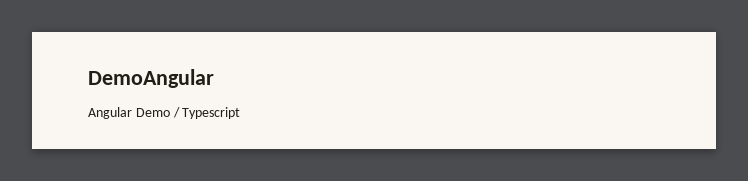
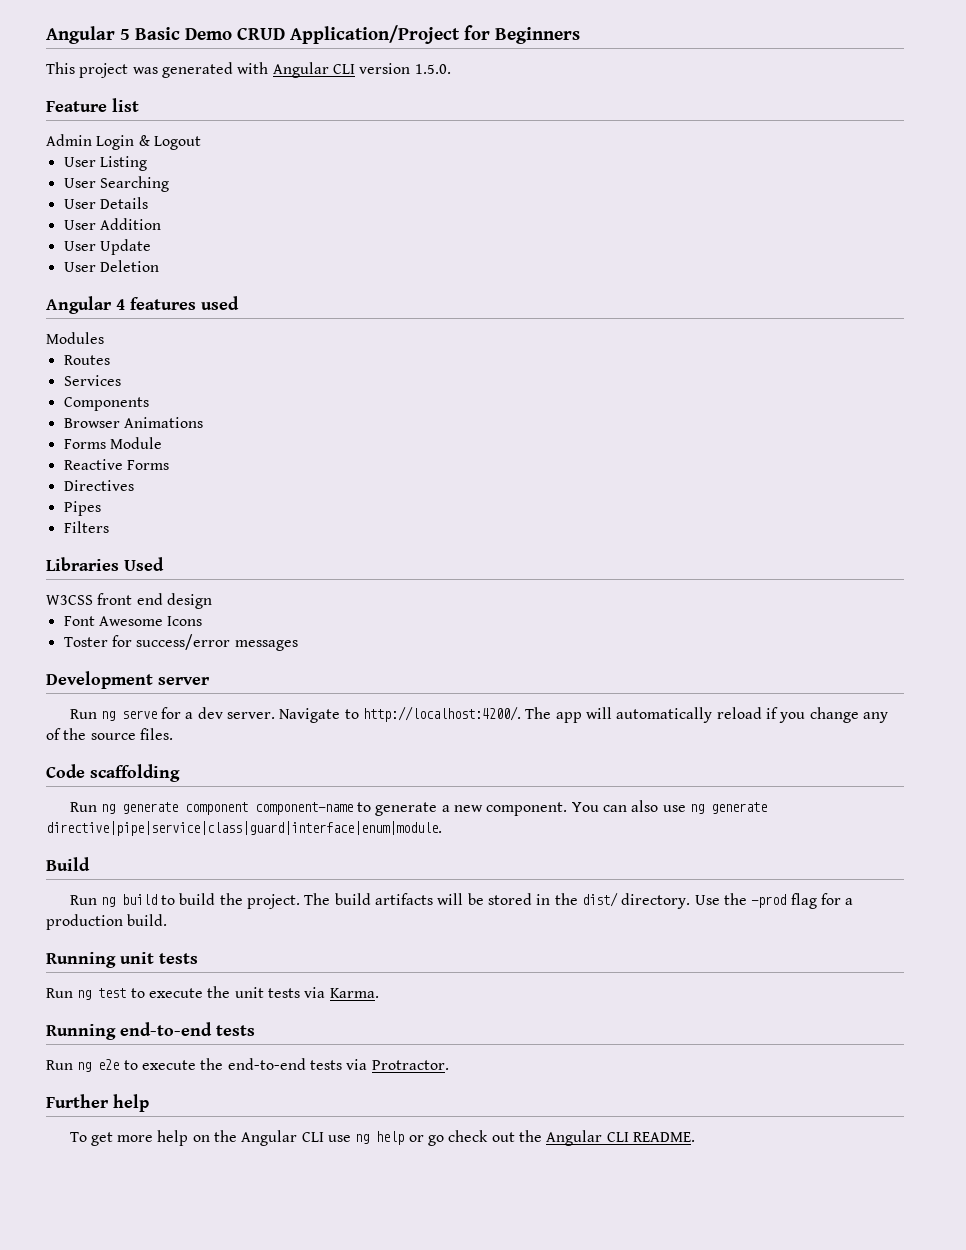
- DemoAngular
- Angular Demo / Typescript
+ Angular 5 Basic Demo CRUD Application/Project for Beginners
+ This project was generated with Angular CLI version 1.5.0.
+ Feature list
+ Admin Login & Logout
+ User Listing
+ User Searching
+ User Details
+ User Addition
+ User Update
+ User Deletion
+ Angular 4 features used
+ Modules
+ Routes
+ Services
+ Components
+ Browser Animations
+ Forms Module
+ Reactive Forms
+ Directives
+ Pipes
+ Filters
+ Libraries Used
+ W3CSS front end design
+ Font Awesome Icons
+ Toster for success/error messages
+ Development server
+ Run ng serve for a dev server. Navigate to http://localhost:4200/. The app will automatically reload if you change any of the source files.
+ Code scaffolding
+ Run ng generate component component-name to generate a new component. You can also use ng generate directive|pipe|service|class|guard|interface|enum|module.
+ Build
+ Run ng build to build the project. The build artifacts will be stored in the dist/ directory. Use the -prod flag for a production build.
+ Running unit tests
+ Run ng test to execute the unit tests via Karma.
+ Running end-to-end tests
+ Run ng e2e to execute the end-to-end tests via Protractor.
+ Further help
+ To get more help on the Angular CLI use ng help or go check out the Angular CLI README.

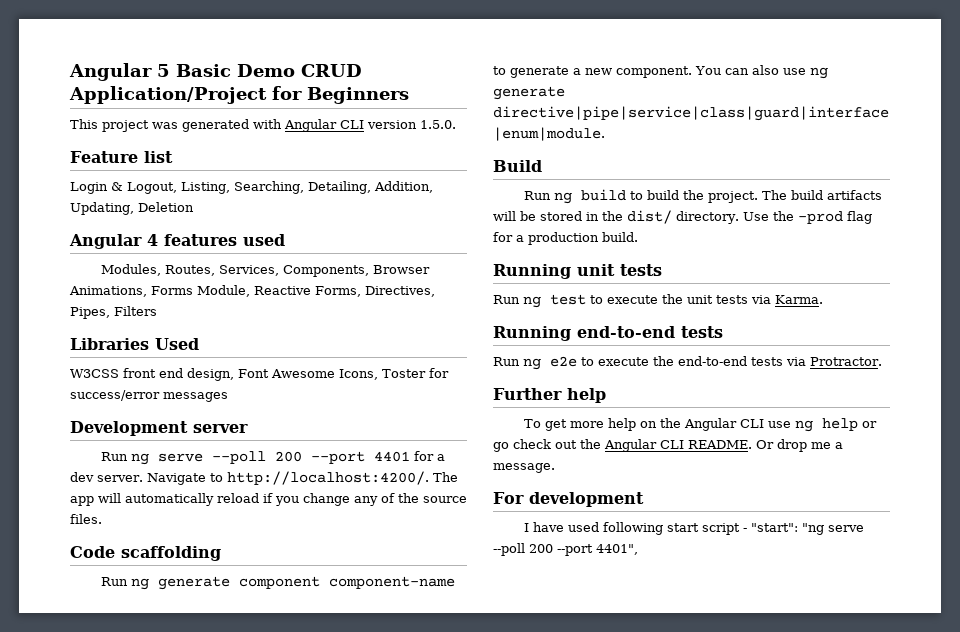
- Admin Login & Logout
- User Listing
- User Searching
- User Details
- User Addition
- User Update
- User Deletion
+ Login & Logout, Listing, Searching, Detailing, Addition, Updating, Deletion
- Modules
- Routes
- Services
- Components
- Browser Animations
- Forms Module
- Reactive Forms
- Directives
- Pipes
- Filters
+ Modules, Routes, Services, Components, Browser Animations, Forms Module, Reactive Forms, Directives, Pipes, Filters
- W3CSS front end design
- Font Awesome Icons
- Toster for success/error messages
+ W3CSS front end design, Font Awesome Icons, Toster for success/error messages
- Run ng serve for a dev server.
+ Run ng serve --poll 200 --port 4401 for a dev server.
+ Or drop me a message.
+ For development
+ I have used following start script - "start": "ng serve --poll 200 --port 4401",

